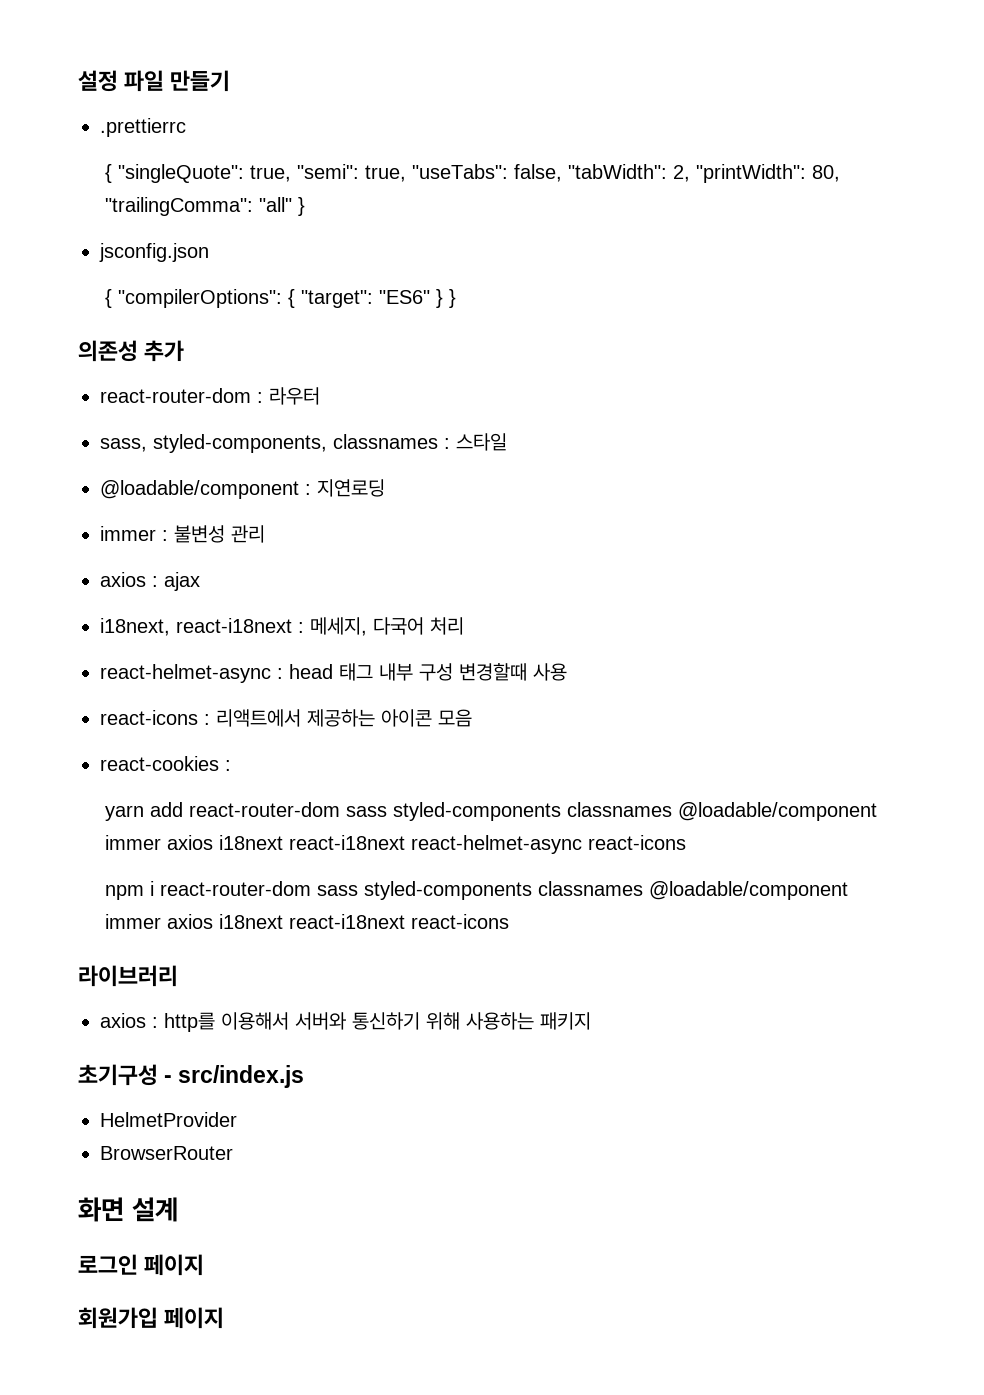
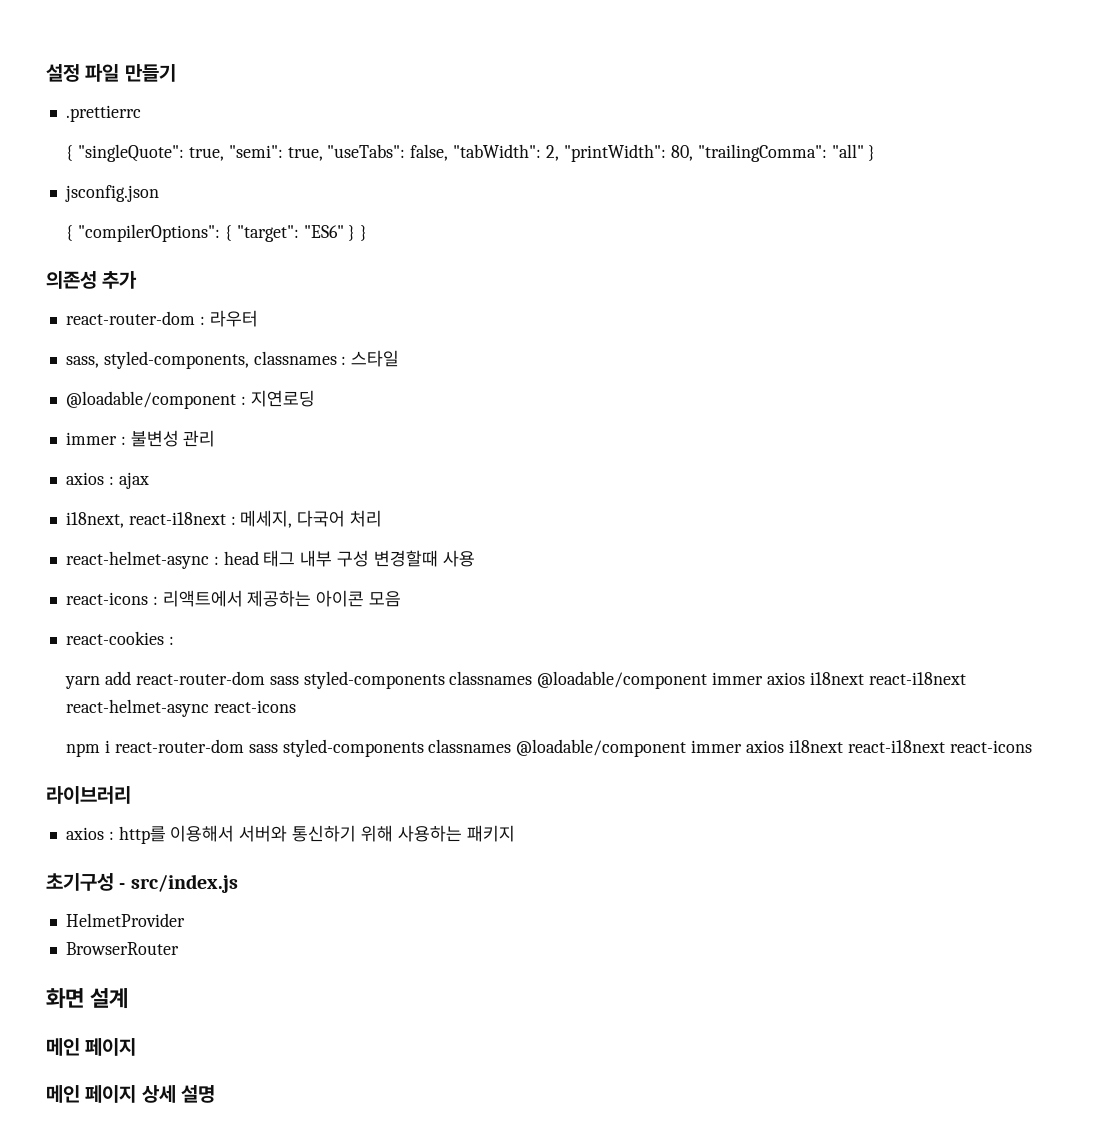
  화면 설계
- 로그인 페이지
+ 메인 페이지
- 회원가입 페이지
+ 메인 페이지 상세 설명

